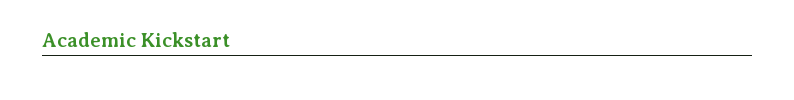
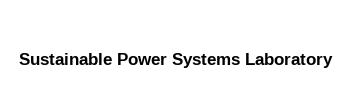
- Academic Kickstart
+ Sustainable Power Systems Laboratory

